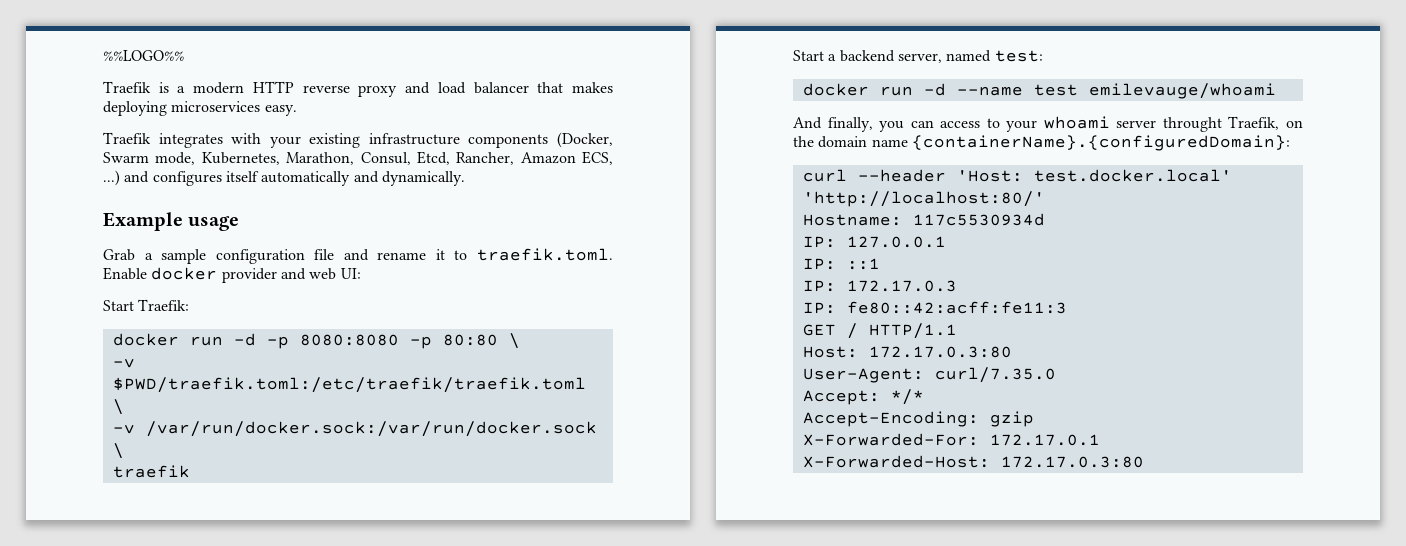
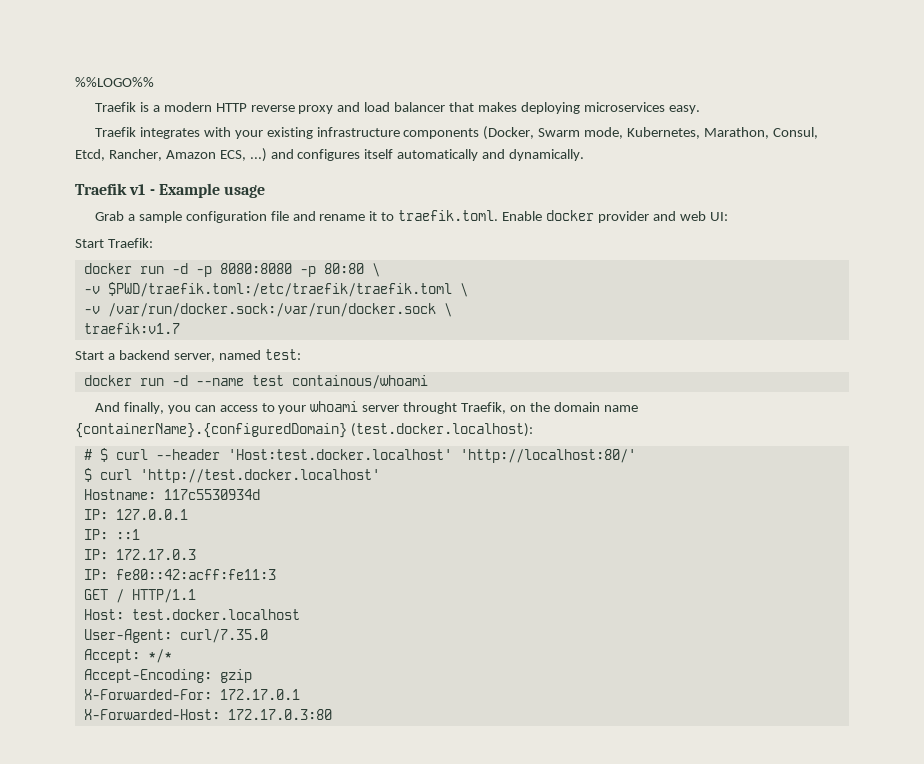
- Example usage
+ Traefik v1 - Example usage
- traefik
+ traefik:v1.7
- docker run -d --name test emilevauge/whoami
+ docker run -d --name test containous/whoami
- And finally, you can access to your whoami server throught Traefik, on the domain name {containerName}.{configuredDomain}:
- curl --header 'Host: test.docker.local' 'http://localhost:80/'
+ And finally, you can access to your whoami server throught Traefik, on the domain name {containerName}.{configuredDomain} (test.docker.localhost):
+ # $ curl --header 'Host:test.docker.localhost' 'http://localhost:80/'
+ $ curl 'http://test.docker.localhost'
- Host: 172.17.0.3:80
+ Host: test.docker.localhost

